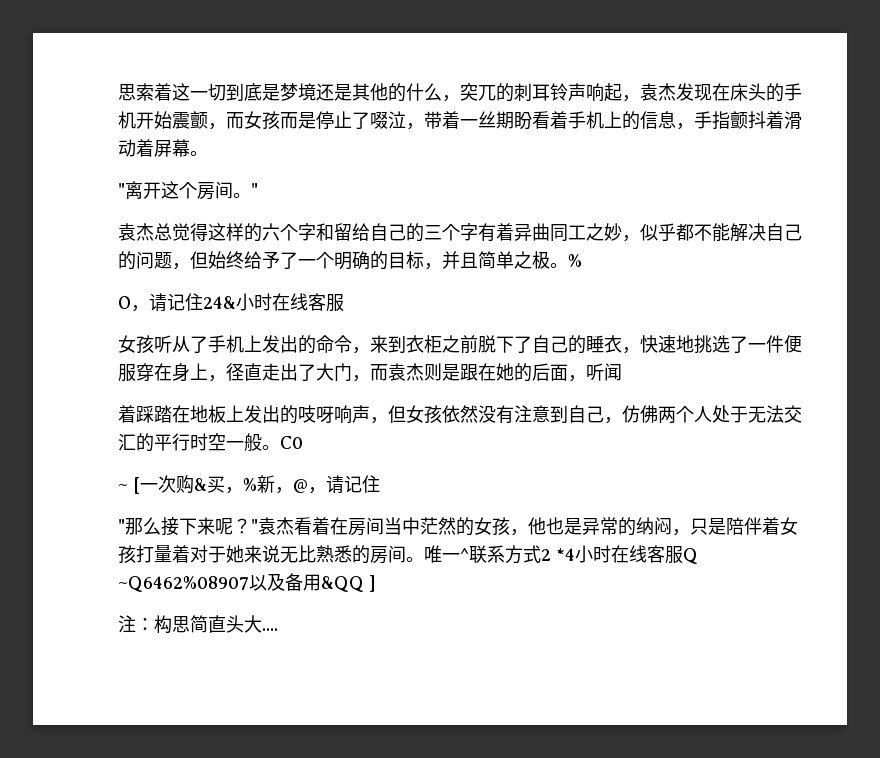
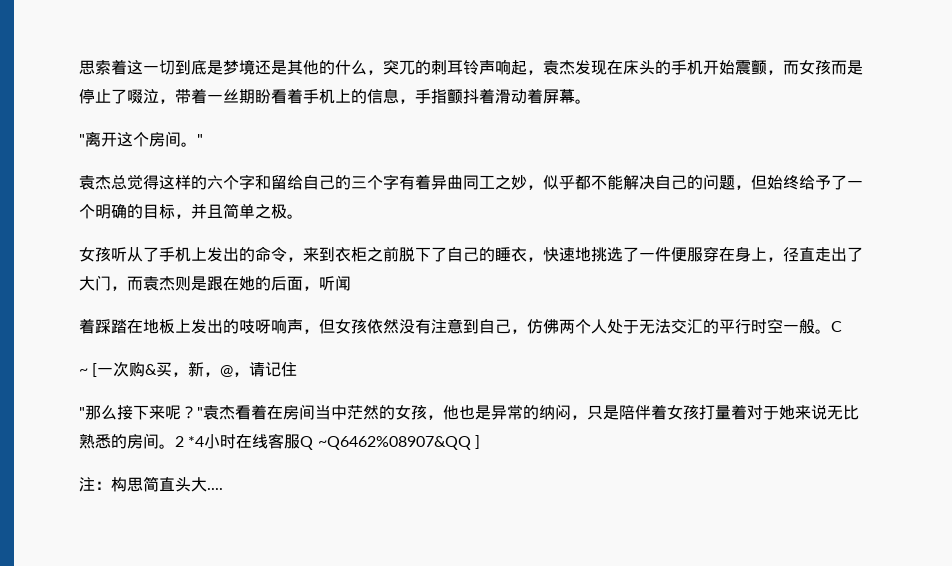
- 袁杰总觉得这样的六个字和留给自己的三个字有着异曲同工之妙，似乎都不能解决自己的问题，但始终给予了一个明确的目标，并且简单之极。%
- O，请记住24&小时在线客服
+ 袁杰总觉得这样的六个字和留给自己的三个字有着异曲同工之妙，似乎都不能解决自己的问题，但始终给予了一个明确的目标，并且简单之极。
- C0
+ C
- ~ [一次购&买，%新，@，请记住
+ ~ [一次购&买，新，@，请记住
- 唯一^联系方式2 *4小时在线客服Q ~Q6462%08907以及备用&QQ ]
+ 2 *4小时在线客服Q ~Q6462%08907&QQ ]

